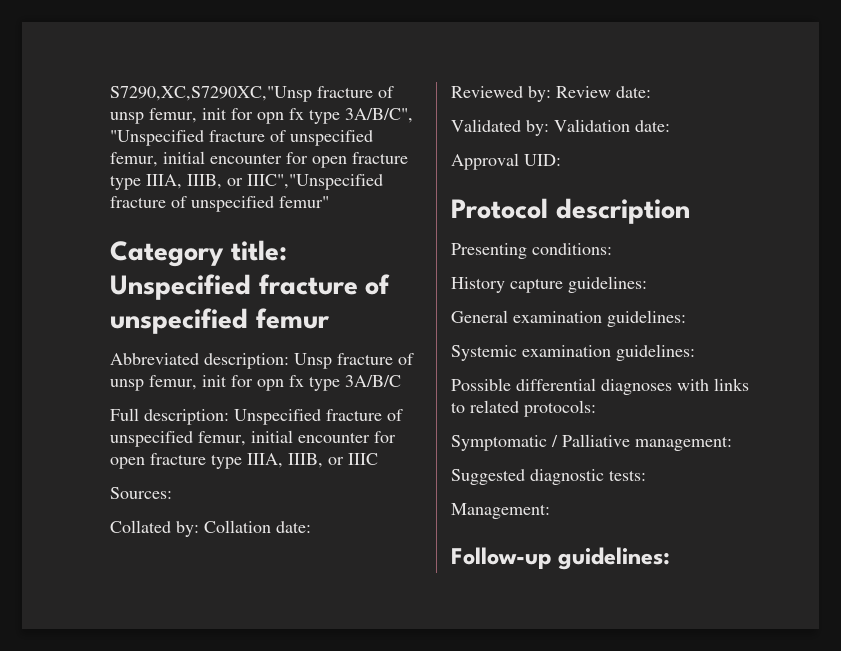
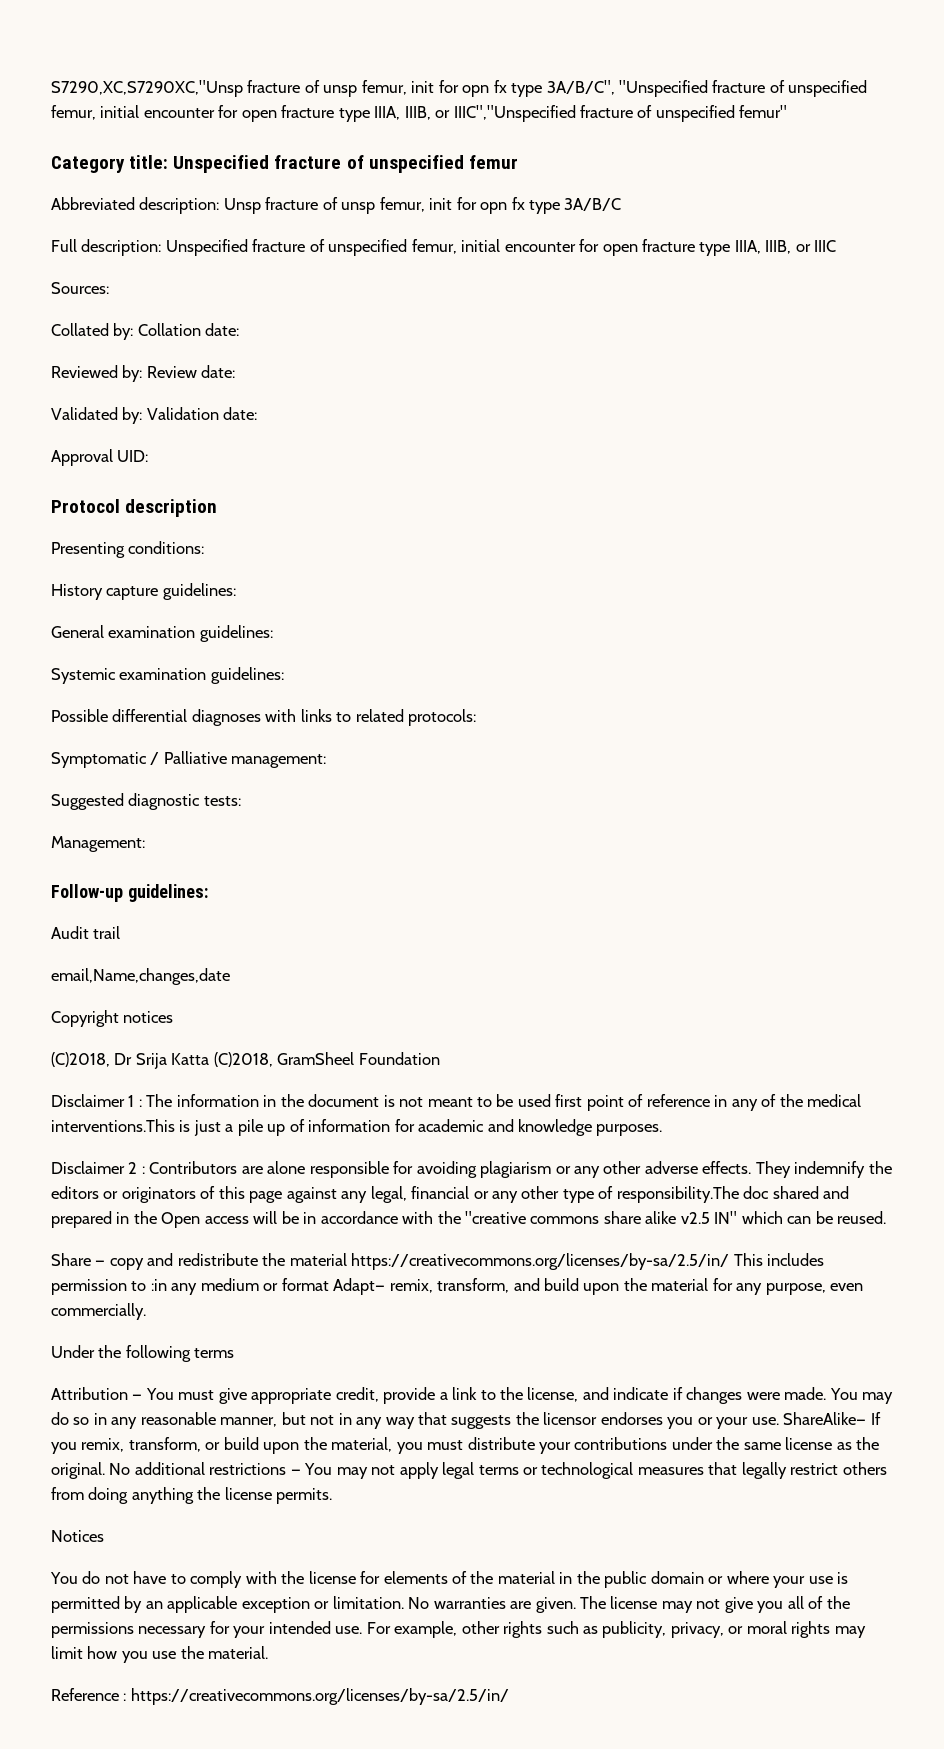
+ Audit trail
+ email,Name,changes,date
+ Copyright notices
+ (C)2018, Dr Srija Katta (C)2018, GramSheel Foundation
+ Disclaimer 1 : The information in the document is not meant to be used first point of reference in any of the medical interventions.This is just a pile up of information for academic and knowledge purposes.
+ Disclaimer 2 : Contributors are alone responsible for avoiding plagiarism or any other adverse effects. They indemnify the editors or originators of this page against any legal, financial or any other type of responsibility.The doc shared and prepared in the Open access will be in accordance with the "creative commons share alike v2.5 IN" which can be reused.
+ Share — copy and redistribute the material https://creativecommons.org/licenses/by-sa/2.5/in/ This includes permission to :in any medium or format Adapt— remix, transform, and build upon the material for any purpose, even commercially.
+ Under the following terms
+ Attribution — You must give appropriate credit, provide a link to the license, and indicate if changes were made. You may do so in any reasonable manner, but not in any way that suggests the licensor endorses you or your use. ShareAlike— If you remix, transform, or build upon the material, you must distribute your contributions under the same license as the original. No additional restrictions — You may not apply legal terms or technological measures that legally restrict others from doing anything the license permits.
+ Notices
+ You do not have to comply with the license for elements of the material in the public domain or where your use is permitted by an applicable exception or limitation. No warranties are given. The license may not give you all of the permissions necessary for your intended use. For example, other rights such as publicity, privacy, or moral rights may limit how you use the material.
+ Reference : https://creativecommons.org/licenses/by-sa/2.5/in/

